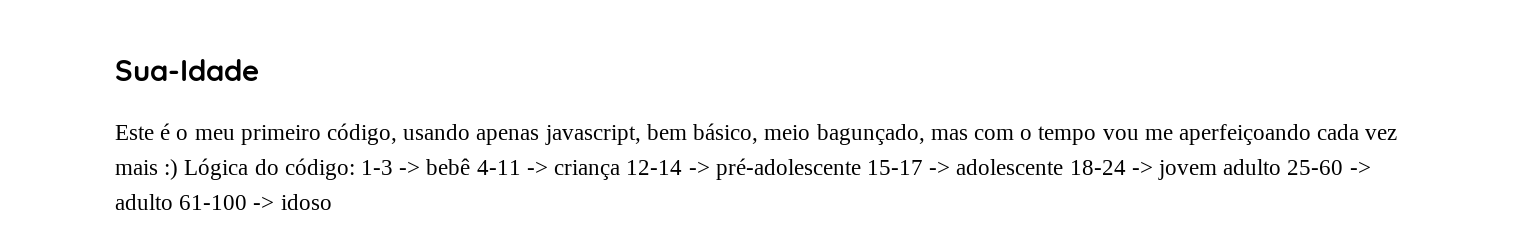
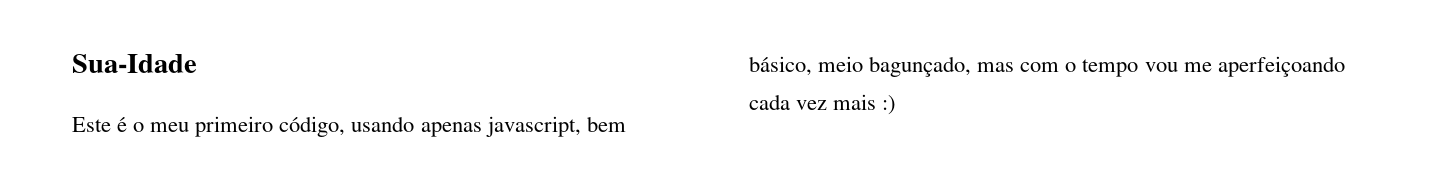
- Este é o meu primeiro código, usando apenas javascript, bem básico, meio bagunçado, mas com o tempo vou me aperfeiçoando cada vez mais :) Lógica do código: 1-3 -> bebê 4-11 -> criança 12-14 -> pré-adolescente 15-17 -> adolescente 18-24 -> jovem adulto 25-60 -> adulto 61-100 -> idoso
+ Este é o meu primeiro código, usando apenas javascript, bem básico, meio bagunçado, mas com o tempo vou me aperfeiçoando cada vez mais :)

